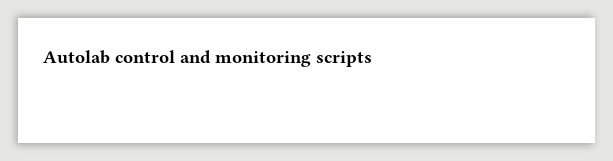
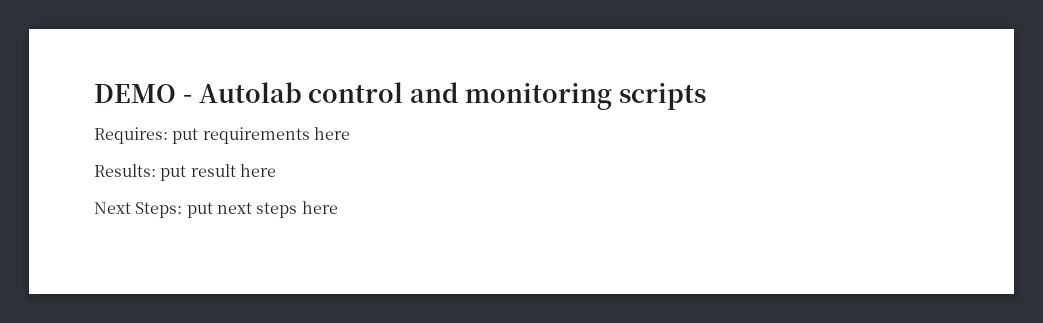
- Autolab control and monitoring scripts
+ DEMO - Autolab control and monitoring scripts
+ Requires: put requirements here
+ Results: put result here
+ Next Steps: put next steps here

